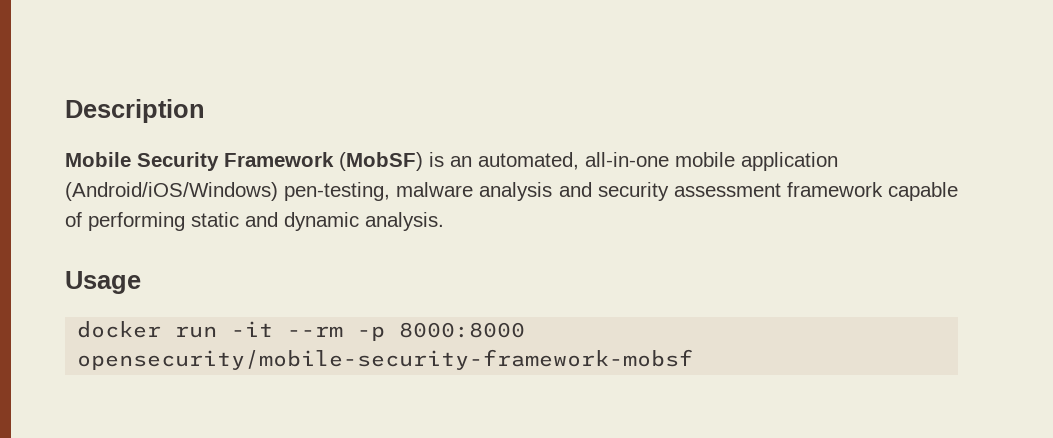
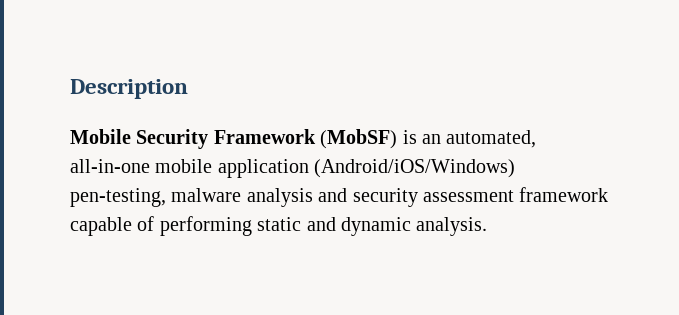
- Usage
- docker run -it --rm -p 8000:8000 opensecurity/mobile-security-framework-mobsf

